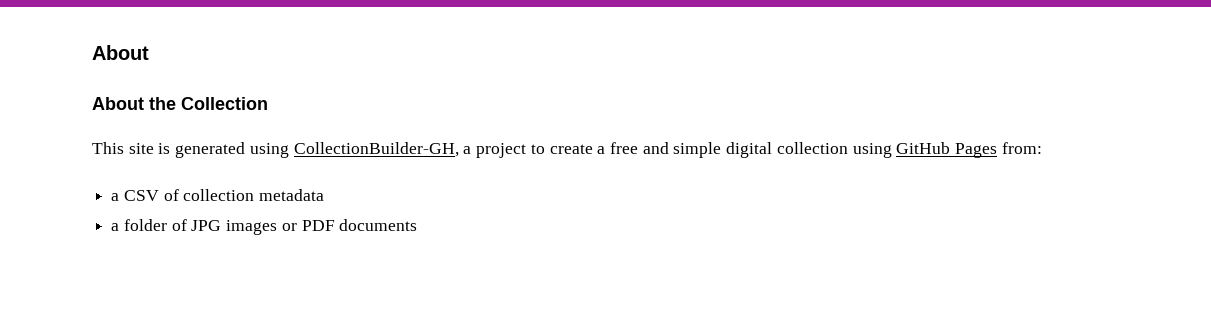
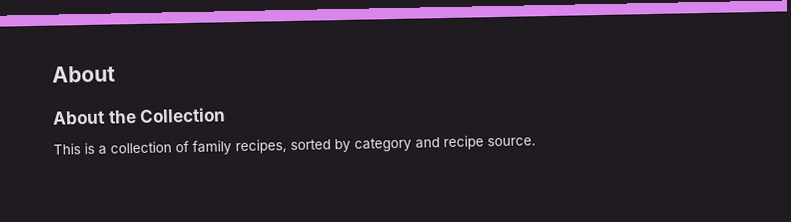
- This site is generated using CollectionBuilder-GH, a project to create a free and simple digital collection using GitHub Pages from:
- a CSV of collection metadata
- a folder of JPG images or PDF documents
+ This is a collection of family recipes, sorted by category and recipe source.

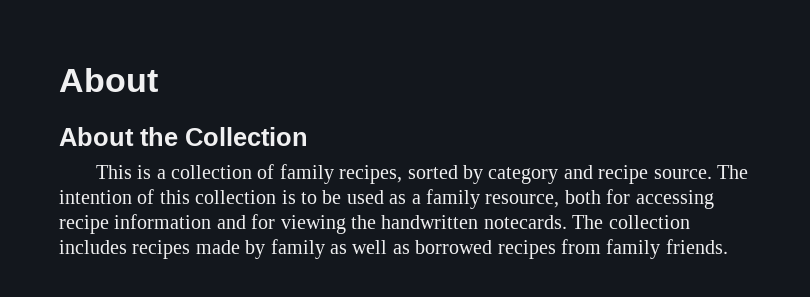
+ The intention of this collection is to be used as a family resource, both for accessing recipe information and for viewing the handwritten notecards. The collection includes recipes made by family as well as borrowed recipes from family friends.

